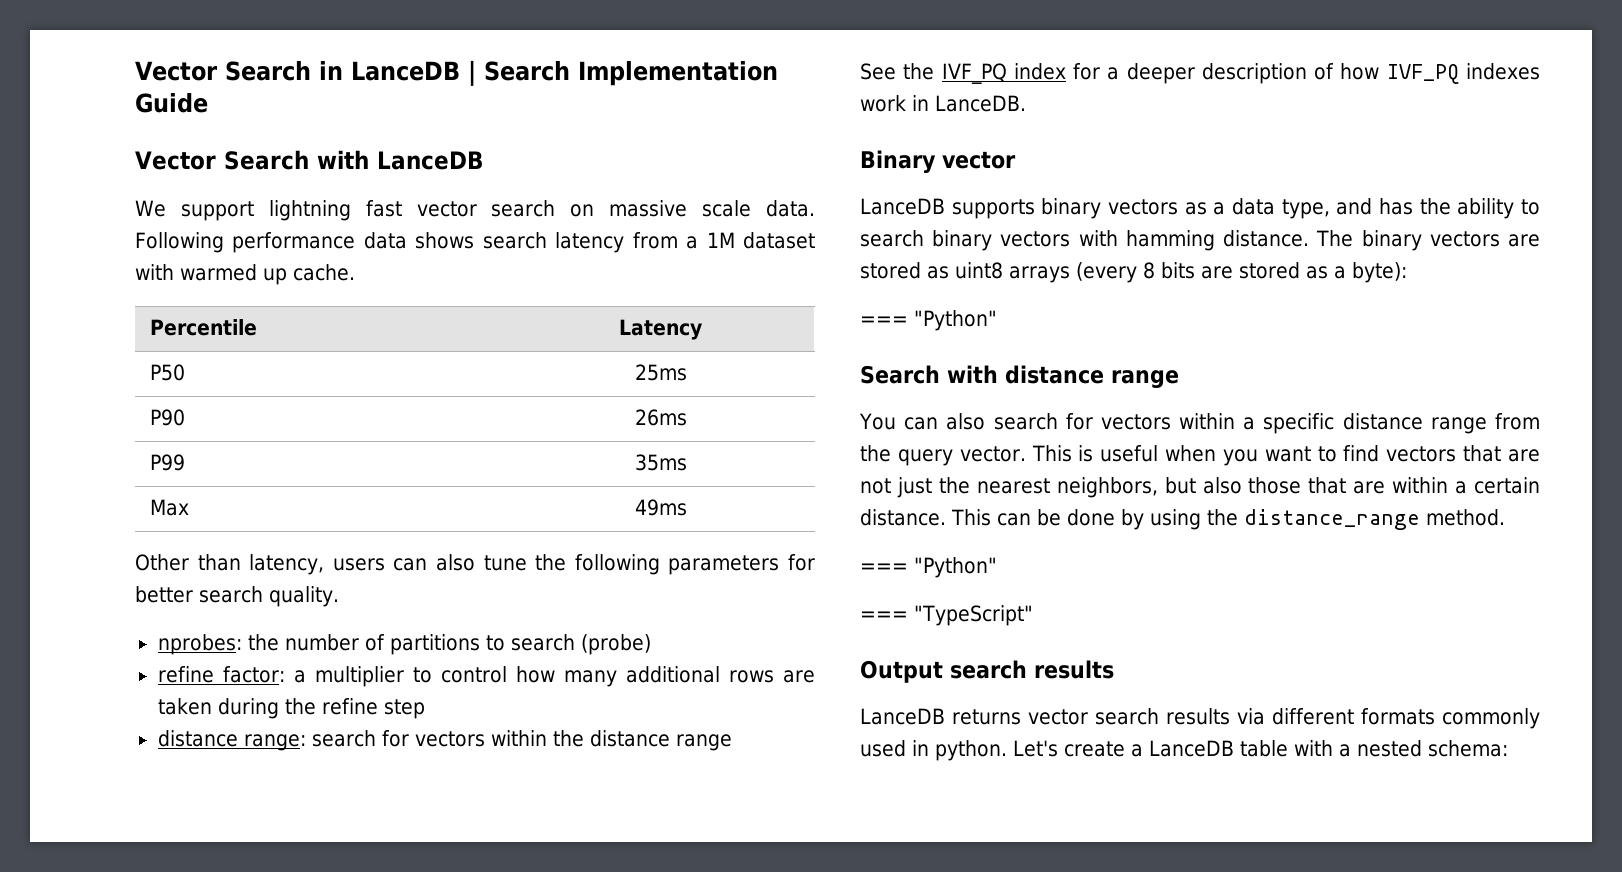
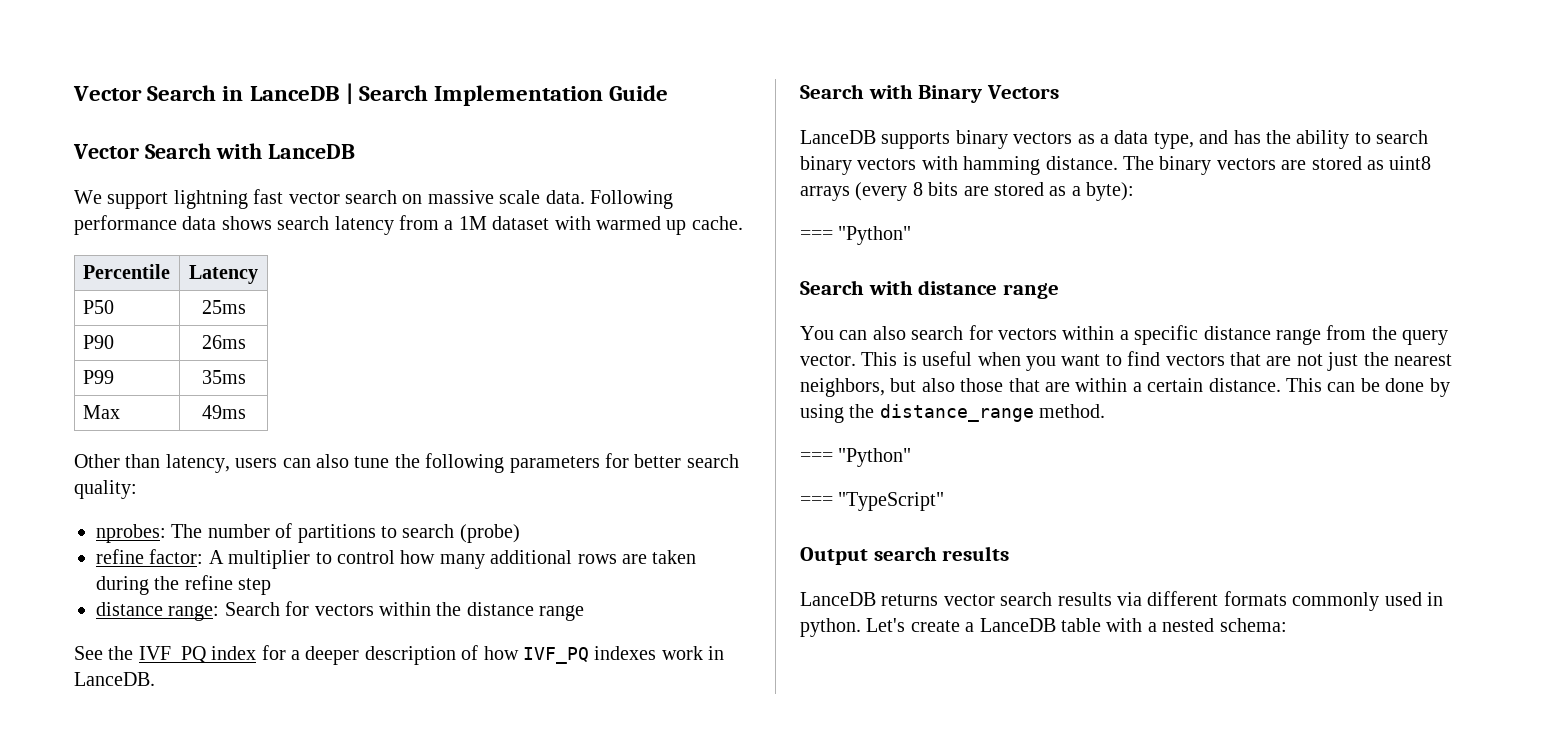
- Other than latency, users can also tune the following parameters for better search quality.
+ Other than latency, users can also tune the following parameters for better search quality:
- nprobes: the number of partitions to search (probe)
+ nprobes: The number of partitions to search (probe)
- refine factor: a multiplier to control how many additional rows are taken during the refine step
+ refine factor: A multiplier to control how many additional rows are taken during the refine step
- distance range: search for vectors within the distance range
+ distance range: Search for vectors within the distance range
- Binary vector
+ Search with Binary Vectors

